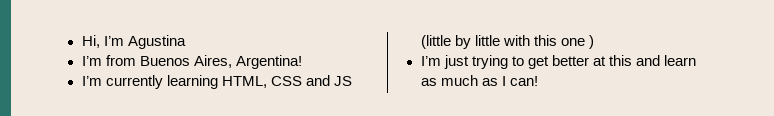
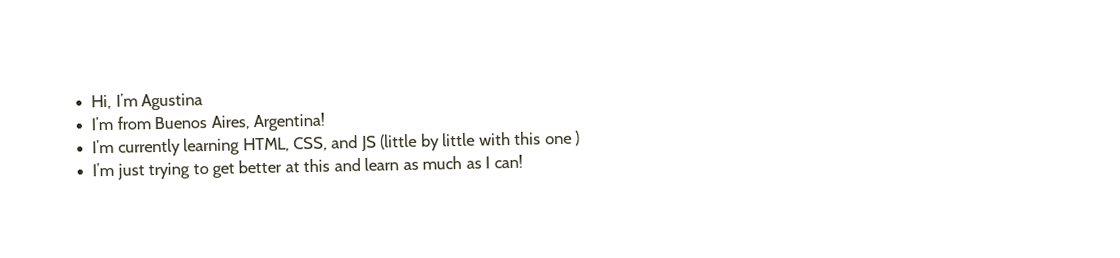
- I’m currently learning HTML, CSS and JS (little by little with this one )
+ I’m currently learning HTML, CSS, and JS (little by little with this one )

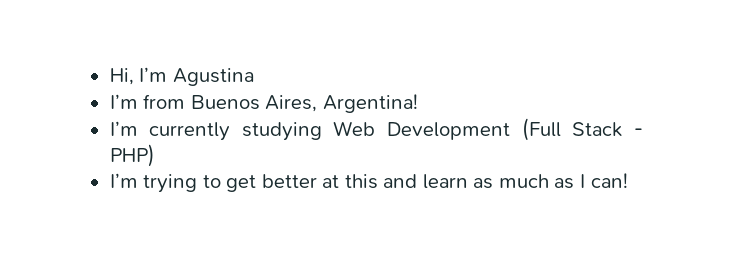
- I’m currently learning HTML, CSS, and JS (little by little with this one )
- I’m just trying to get better at this and learn as much as I can!
+ I’m currently studying Web Development (Full Stack - PHP)
+ I’m trying to get better at this and learn as much as I can!

